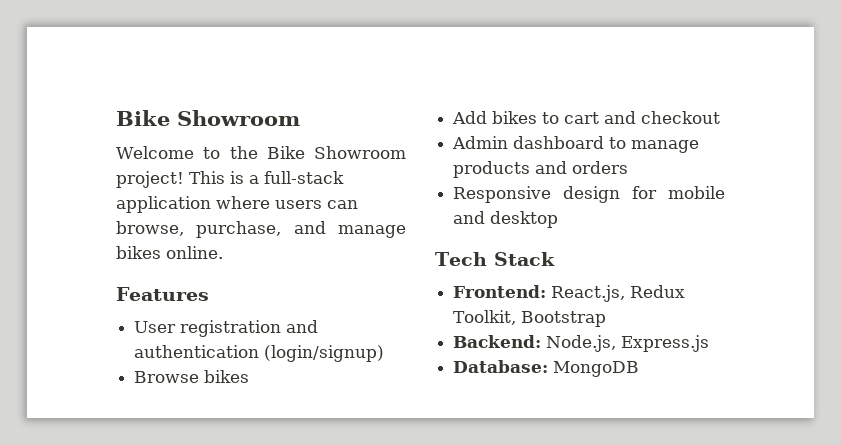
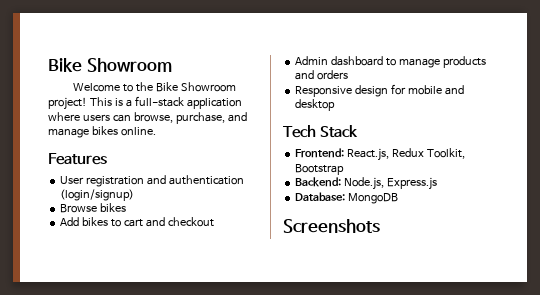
+ Screenshots

